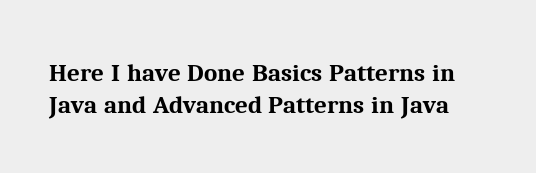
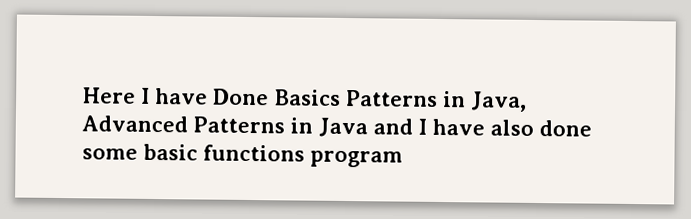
- Here I have Done Basics Patterns in Java and Advanced Patterns in Java
+ Here I have Done Basics Patterns in Java, Advanced Patterns in Java and I have also done some basic functions program

